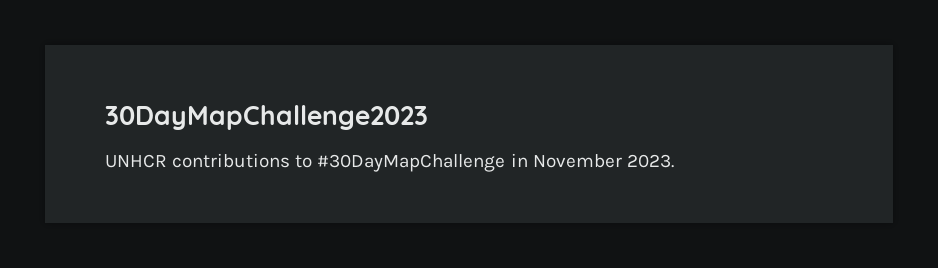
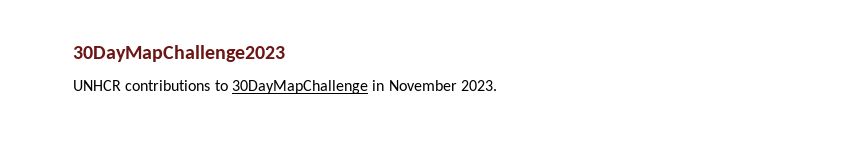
- UNHCR contributions to #30DayMapChallenge in November 2023.
+ UNHCR contributions to 30DayMapChallenge in November 2023.

